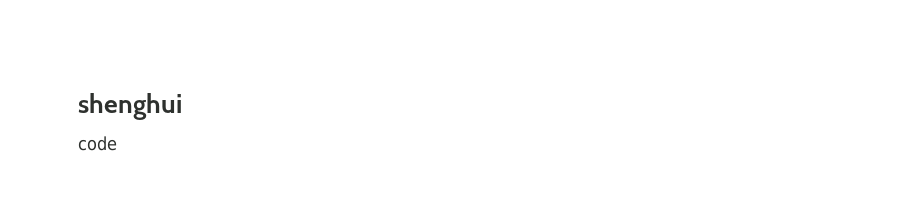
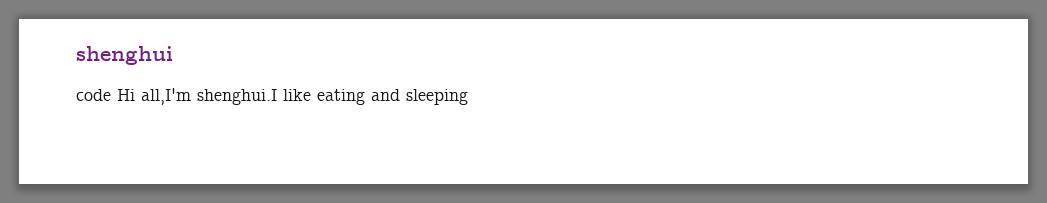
- code
+ code Hi all,I'm shenghui.I like eating and sleeping

